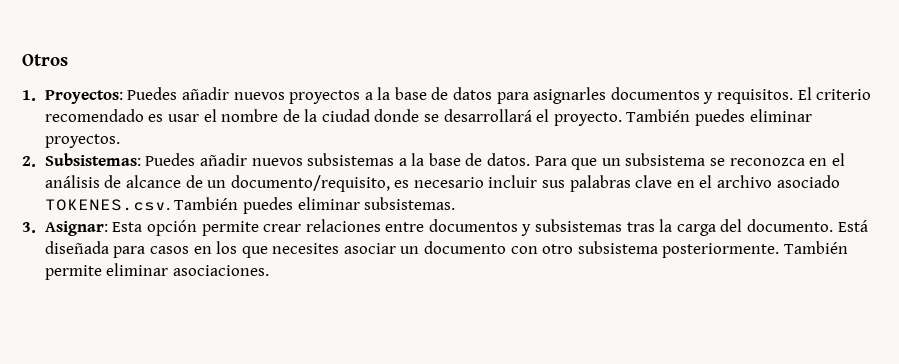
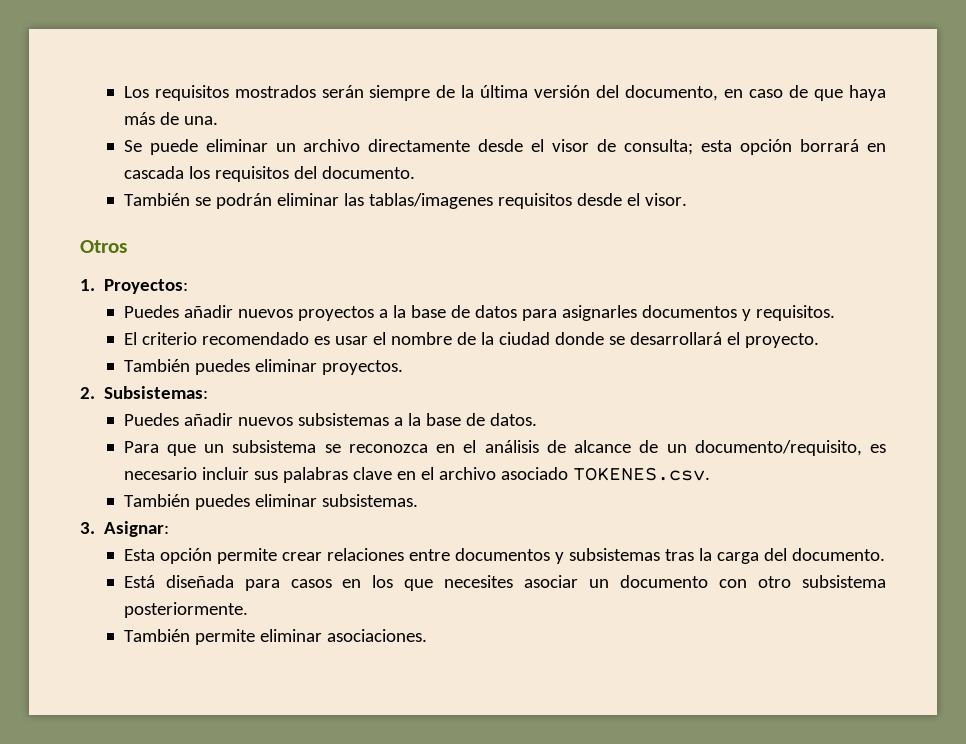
+ Los requisitos mostrados serán siempre de la última versión del documento, en caso de que haya más de una.
+ Se puede eliminar un archivo directamente desde el visor de consulta; esta opción borrará en cascada los requisitos del documento.
+ También se podrán eliminar las tablas/imagenes requisitos desde el visor.
- 1. Proyectos: Puedes añadir nuevos proyectos a la base de datos para asignarles documentos y requisitos. El criterio recomendado es usar el nombre de la ciudad donde se desarrollará el proyecto. También puedes eliminar proyectos.
+ 1. Proyectos:
+ Puedes añadir nuevos proyectos a la base de datos para asignarles documentos y requisitos.
+ El criterio recomendado es usar el nombre de la ciudad donde se desarrollará el proyecto.
+ También puedes eliminar proyectos.
- 2. Subsistemas: Puedes añadir nuevos subsistemas a la base de datos. Para que un subsistema se reconozca en el análisis de alcance de un documento/requisito, es necesario incluir sus palabras clave en el archivo asociado TOKENES.csv. También puedes eliminar subsistemas.
+ 2. Subsistemas:
+ Puedes añadir nuevos subsistemas a la base de datos.
+ Para que un subsistema se reconozca en el análisis de alcance de un documento/requisito, es necesario incluir sus palabras clave en el archivo asociado TOKENES.csv.
+ También puedes eliminar subsistemas.
- 3. Asignar: Esta opción permite crear relaciones entre documentos y subsistemas tras la carga del documento. Está diseñada para casos en los que necesites asociar un documento con otro subsistema posteriormente. También permite eliminar asociaciones.
+ 3. Asignar:
+ Esta opción permite crear relaciones entre documentos y subsistemas tras la carga del documento.
+ Está diseñada para casos en los que necesites asociar un documento con otro subsistema posteriormente.
+ También permite eliminar asociaciones.

